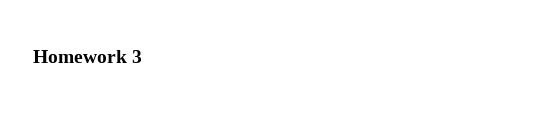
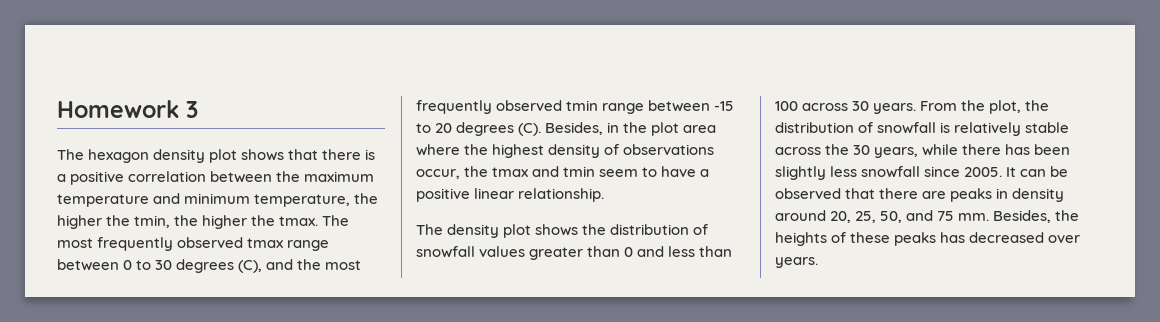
+ The hexagon density plot shows that there is a positive correlation between the maximum temperature and minimum temperature, the higher the tmin, the higher the tmax. The most frequently observed tmax range between 0 to 30 degrees (C), and the most frequently observed tmin range between -15 to 20 degrees (C). Besides, in the plot area where the highest density of observations occur, the tmax and tmin seem to have a positive linear relationship.
+ The density plot shows the distribution of snowfall values greater than 0 and less than 100 across 30 years. From the plot, the distribution of snowfall is relatively stable across the 30 years, while there has been slightly less snowfall since 2005. It can be observed that there are peaks in density around 20, 25, 50, and 75 mm. Besides, the heights of these peaks has decreased over years.

